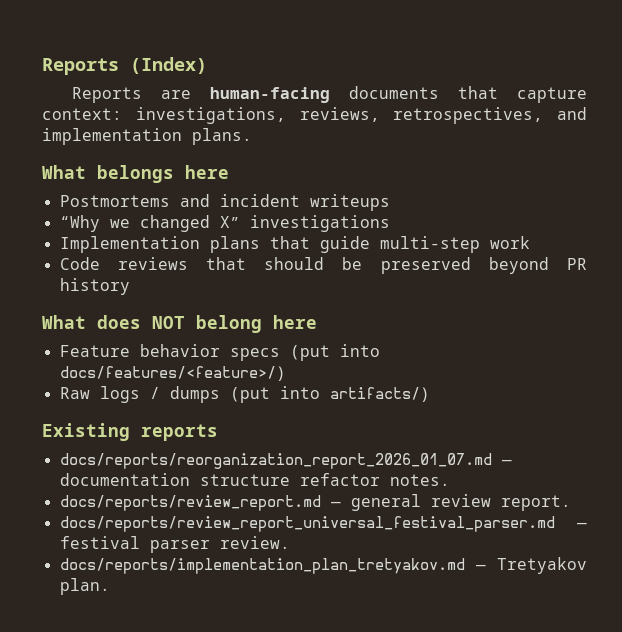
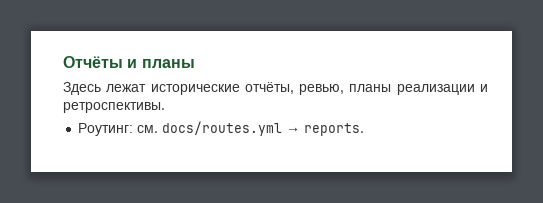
- Reports (Index)
- Reports are human-facing documents that capture context: investigations, reviews, retrospectives, and implementation plans.
- What belongs here
- Postmortems and incident writeups
- “Why we changed X” investigations
- Implementation plans that guide multi-step work
- Code reviews that should be preserved beyond PR history
- What does NOT belong here
- Feature behavior specs (put into docs/features/<feature>/)
- Raw logs / dumps (put into artifacts/)
- Existing reports
- docs/reports/reorganization_report_2026_01_07.md — documentation structure refactor notes.
- docs/reports/review_report.md — general review report.
- docs/reports/review_report_universal_festival_parser.md — festival parser review.
- docs/reports/implementation_plan_tretyakov.md — Tretyakov plan.
+ Отчёты и планы
+ Здесь лежат исторические отчёты, ревью, планы реализации и ретроспективы.
+ Роутинг: см. docs/routes.yml → reports.

